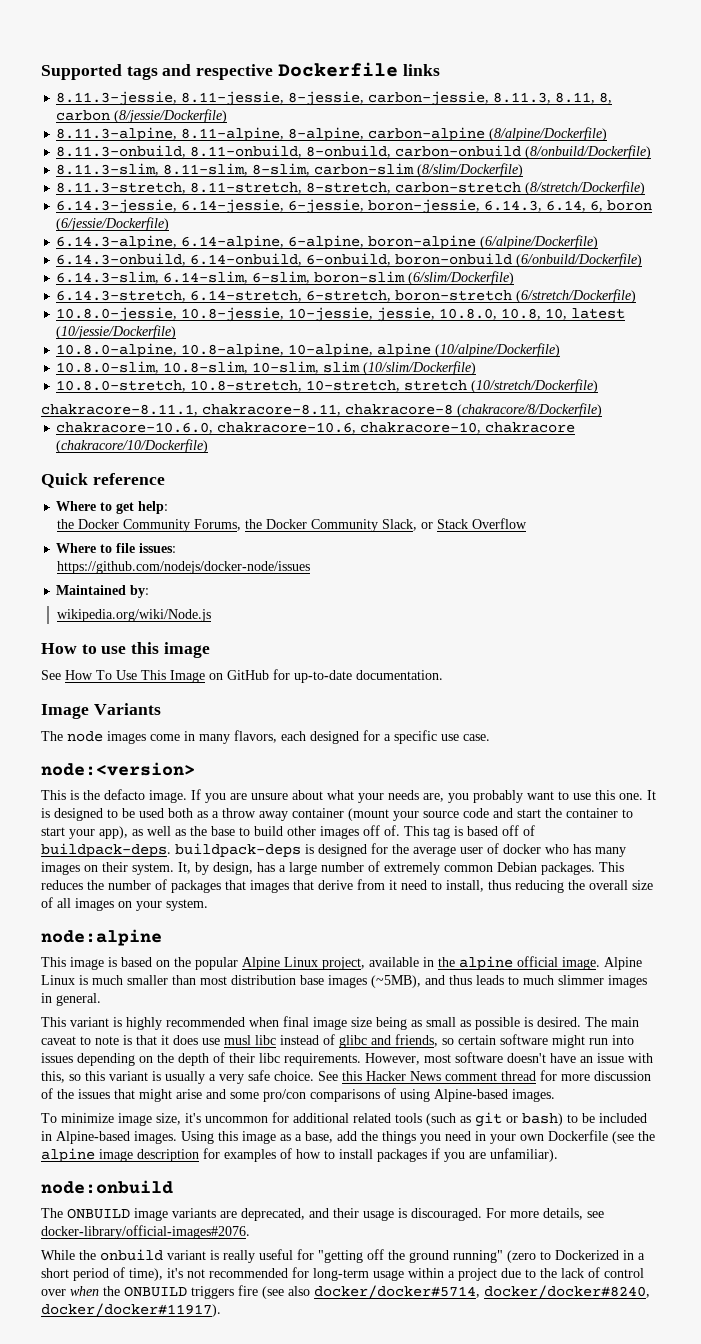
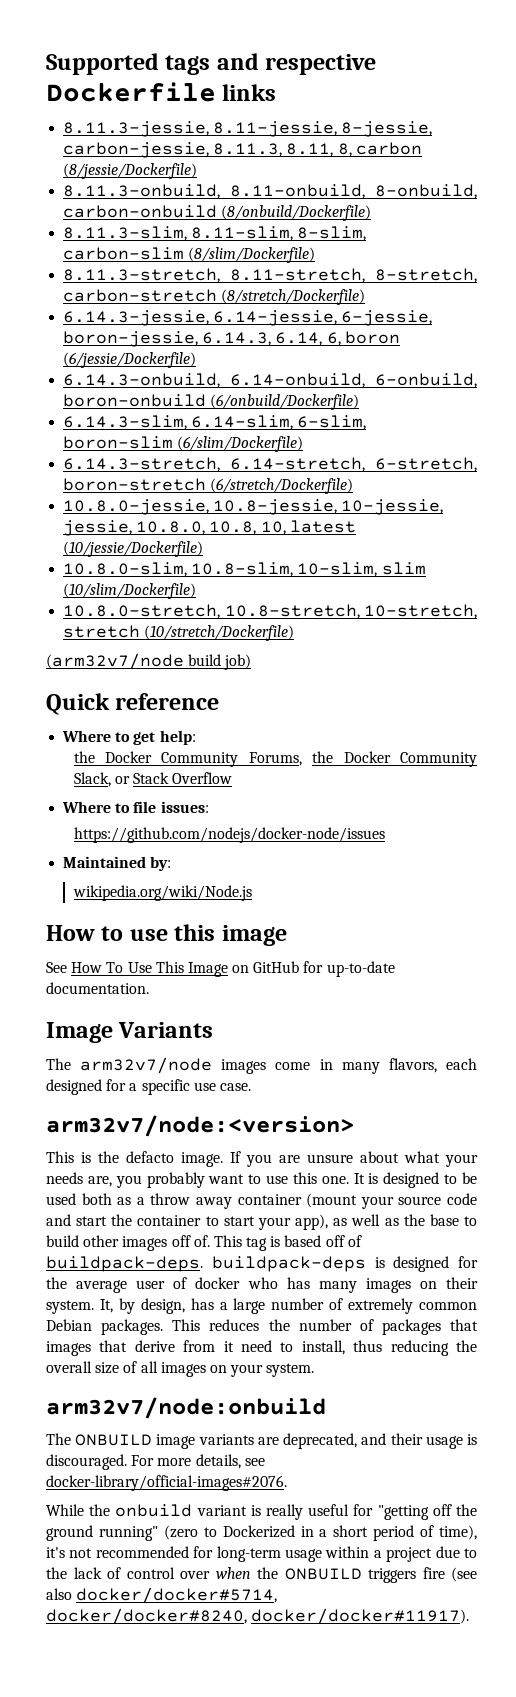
- 8.11.3-alpine, 8.11-alpine, 8-alpine, carbon-alpine (8/alpine/Dockerfile)
- 6.14.3-alpine, 6.14-alpine, 6-alpine, boron-alpine (6/alpine/Dockerfile)
- 10.8.0-alpine, 10.8-alpine, 10-alpine, alpine (10/alpine/Dockerfile)
- chakracore-8.11.1, chakracore-8.11, chakracore-8 (chakracore/8/Dockerfile)
- chakracore-10.6.0, chakracore-10.6, chakracore-10, chakracore (chakracore/10/Dockerfile)
+ (arm32v7/node build job)
- The node images come in many flavors, each designed for a specific use case.
+ The arm32v7/node images come in many flavors, each designed for a specific use case.
- node:<version>
+ arm32v7/node:<version>
- node:alpine
- This image is based on the popular Alpine Linux project, available in the alpine official image. Alpine Linux is much smaller than most distribution base images (~5MB), and thus leads to much slimmer images in general.
- This variant is highly recommended when final image size being as small as possible is desired. The main caveat to note is that it does use musl libc instead of glibc and friends, so certain software might run into issues depending on the depth of their libc requirements. However, most software doesn't have an issue with this, so this variant is usually a very safe choice. See this Hacker News comment thread for more discussion of the issues that might arise and some pro/con comparisons of using Alpine-based images.
- To minimize image size, it's uncommon for additional related tools (such as git or bash) to be included in Alpine-based images. Using this image as a base, add the things you need in your own Dockerfile (see the alpine image description for examples of how to install packages if you are unfamiliar).
- node:onbuild
+ arm32v7/node:onbuild

